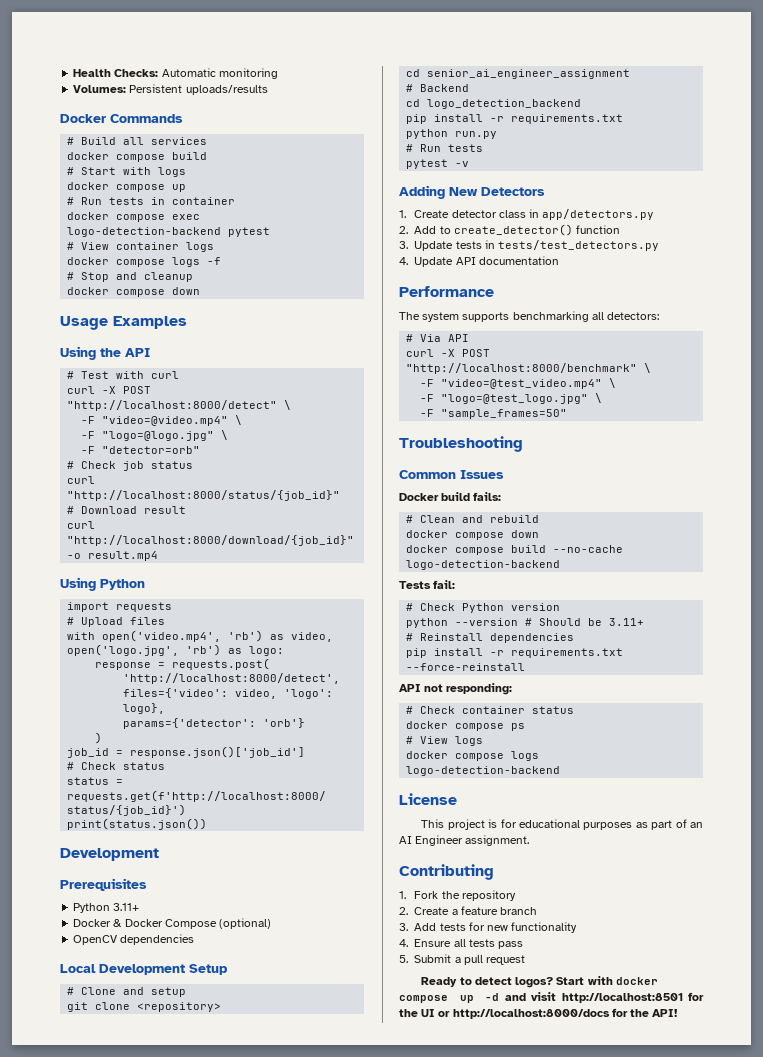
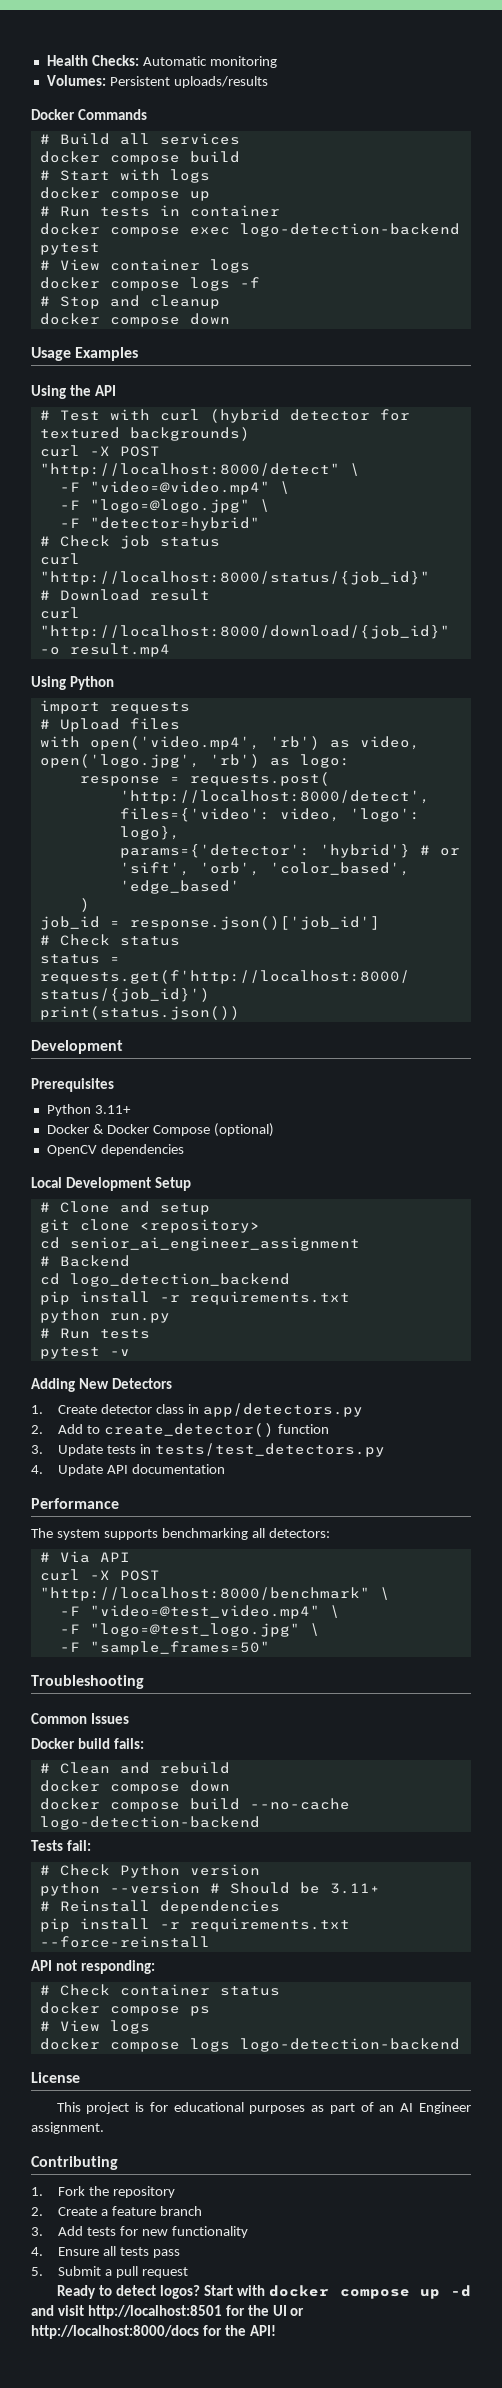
- # Test with curl
+ # Test with curl (hybrid detector for textured backgrounds)
- -F "detector=orb"
+ -F "detector=hybrid"
- params={'detector': 'orb'}
+ params={'detector': 'hybrid'} # or 'sift', 'orb', 'color_based', 'edge_based'

